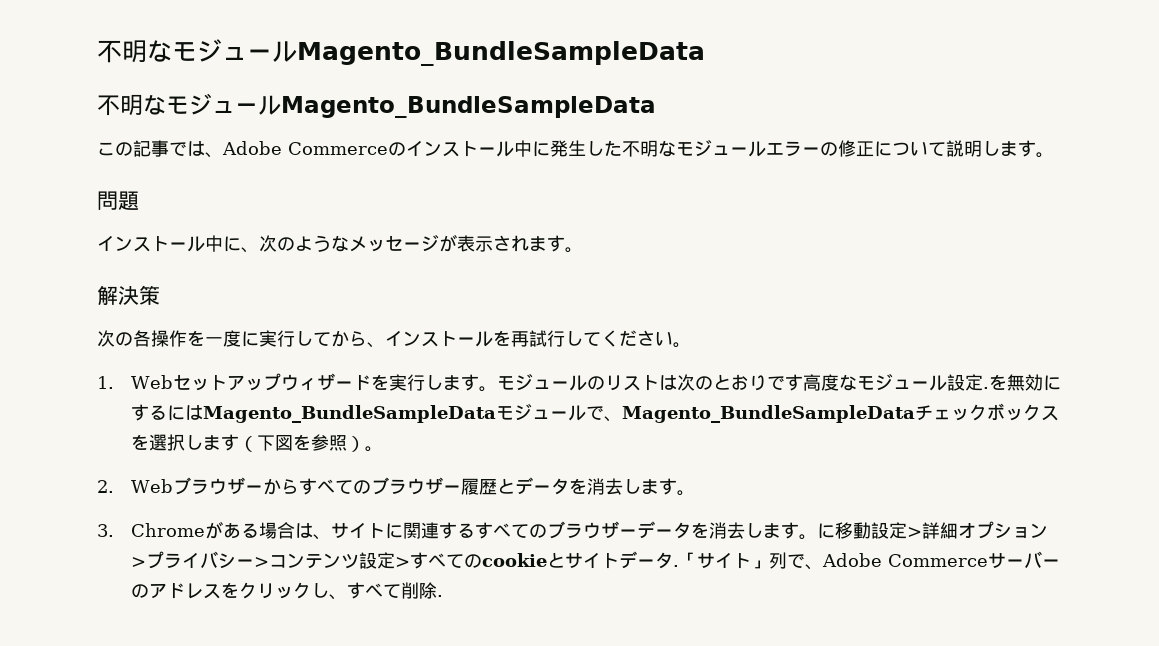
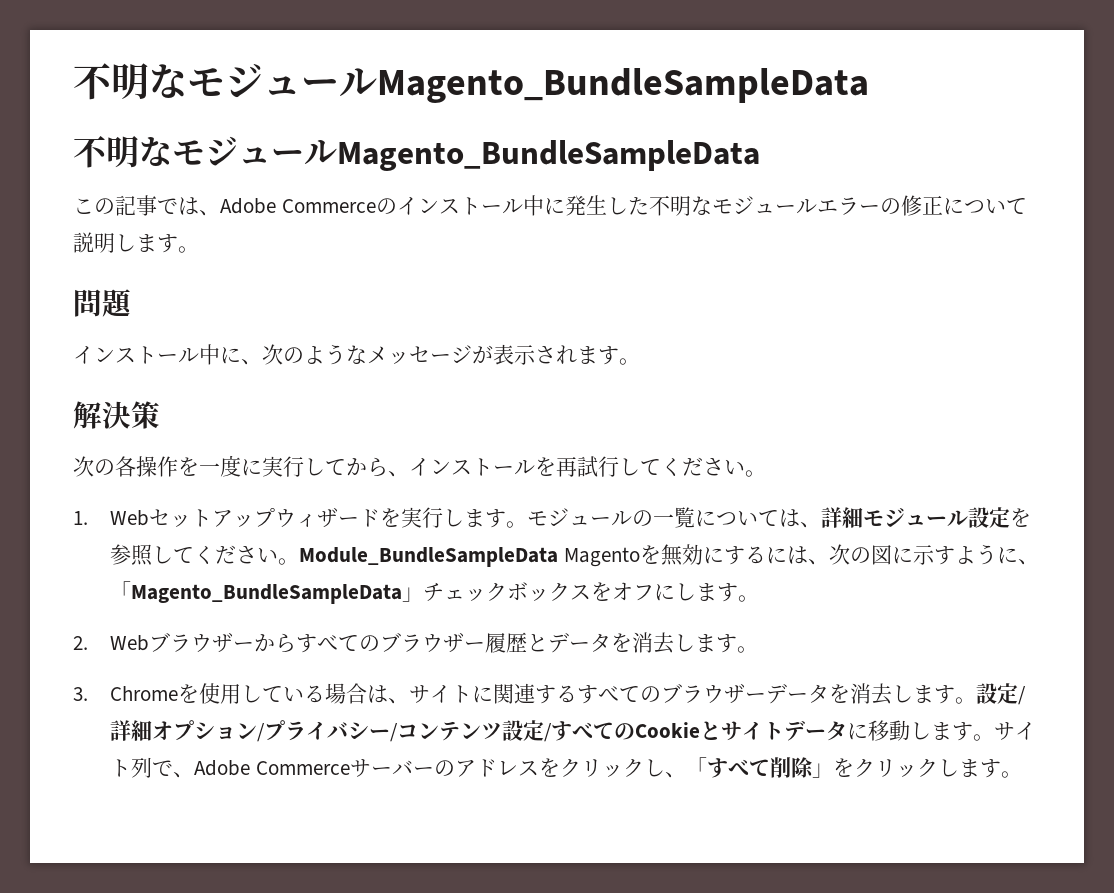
- モジュールのリストは次のとおりです高度なモジュール設定.を無効にするにはMagento_BundleSampleDataモジュールで、Magento_BundleSampleDataチェックボックスを選択します（下図を参照）。
+ モジュールの一覧については、詳細モジュール設定を参照してください。Module_BundleSampleData Magentoを無効にするには、次の図に示すように、「Magento_BundleSampleData」チェックボックスをオフにします。
- 3. Chromeがある場合は、サイトに関連するすべてのブラウザーデータを消去します。
+ 3. Chromeを使用している場合は、サイトに関連するすべてのブラウザーデータを消去します。
- に移動設定>詳細オプション>プライバシー>コンテンツ設定>すべてのcookieとサイトデータ.「サイト」列で、Adobe Commerceサーバーのアドレスをクリックし、すべて削除.
+ 設定/詳細オプション/プライバシー/コンテンツ設定/すべてのCookieとサイトデータに移動します。サイト列で、Adobe Commerceサーバーのアドレスをクリックし、「すべて削除」をクリックします。

